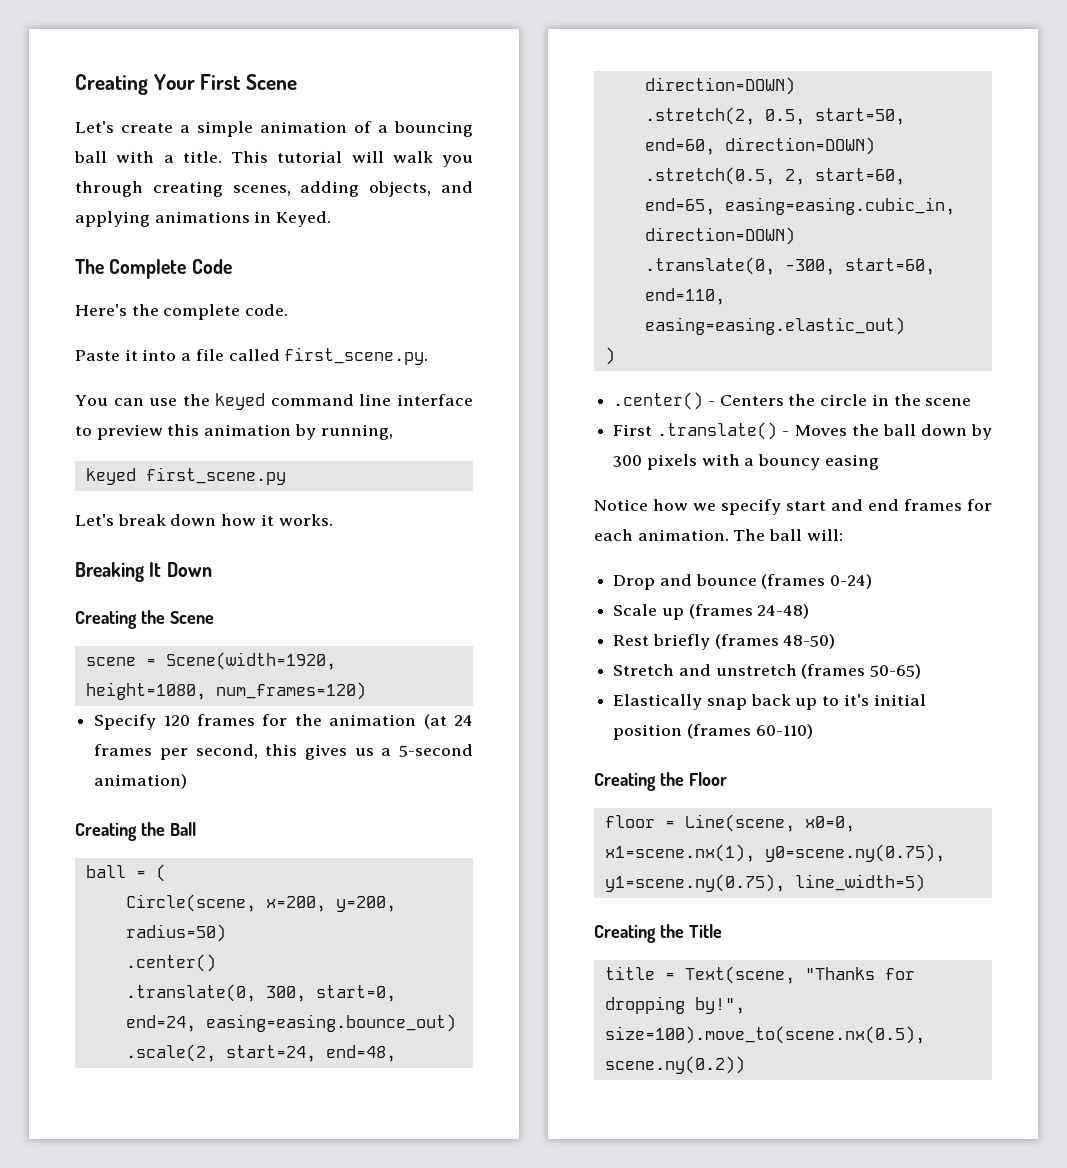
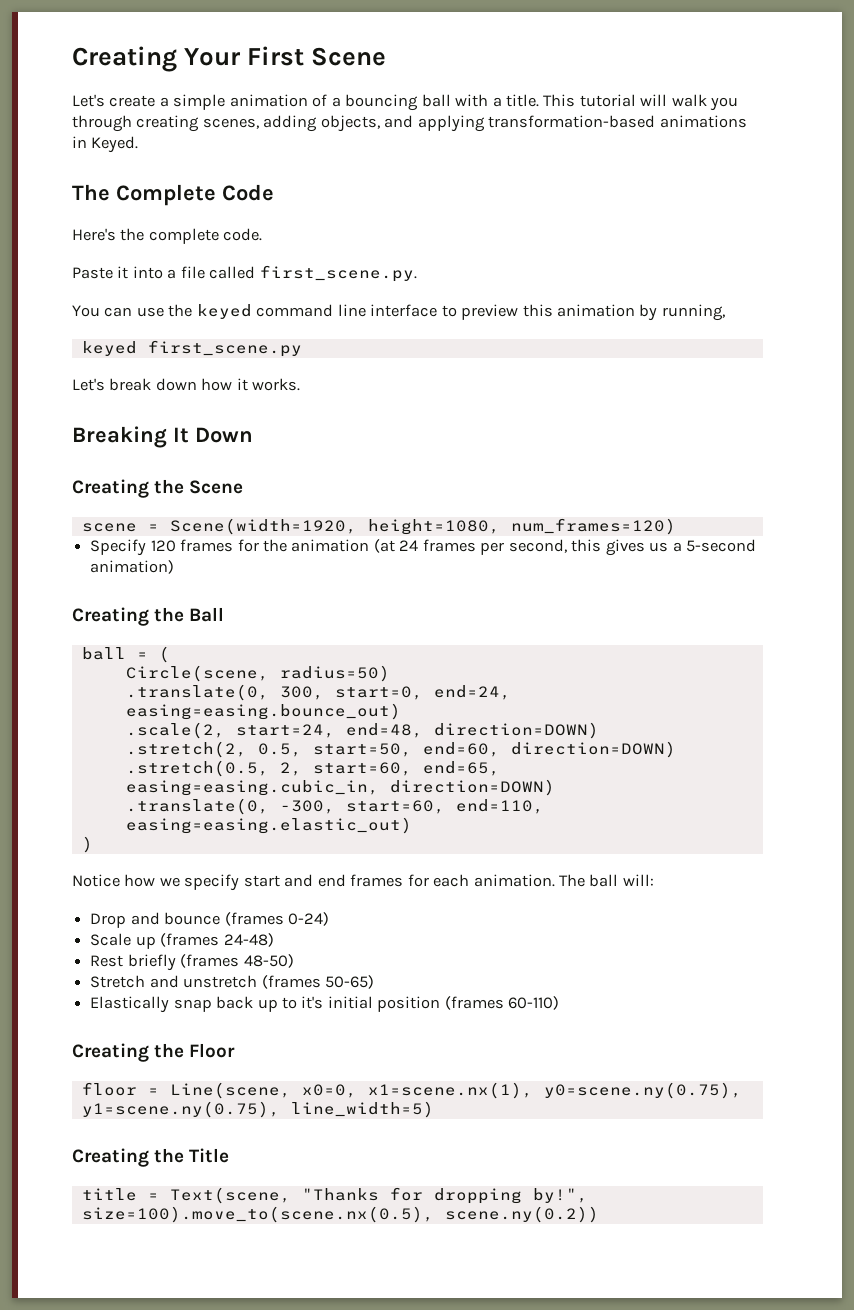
- This tutorial will walk you through creating scenes, adding objects, and applying animations in Keyed.
+ This tutorial will walk you through creating scenes, adding objects, and applying transformation-based animations in Keyed.
- Circle(scene, x=200, y=200, radius=50)
- .center()
+ Circle(scene, radius=50)
- .center() - Centers the circle in the scene
- First .translate() - Moves the ball down by 300 pixels with a bouncy easing

